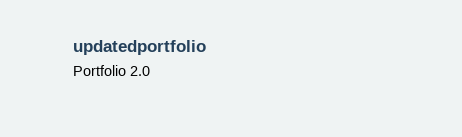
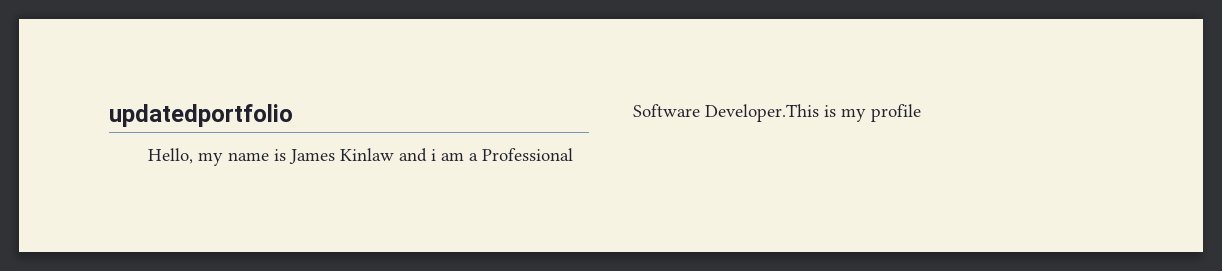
- Portfolio 2.0
+ Hello, my name is James Kinlaw and i am a Professional Software Developer.This is my profile

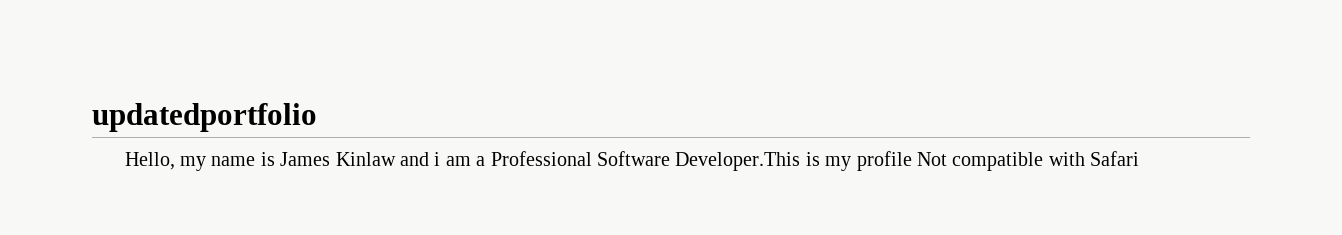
- Hello, my name is James Kinlaw and i am a Professional Software Developer.This is my profile
+ Hello, my name is James Kinlaw and i am a Professional Software Developer.This is my profile Not compatible with Safari

